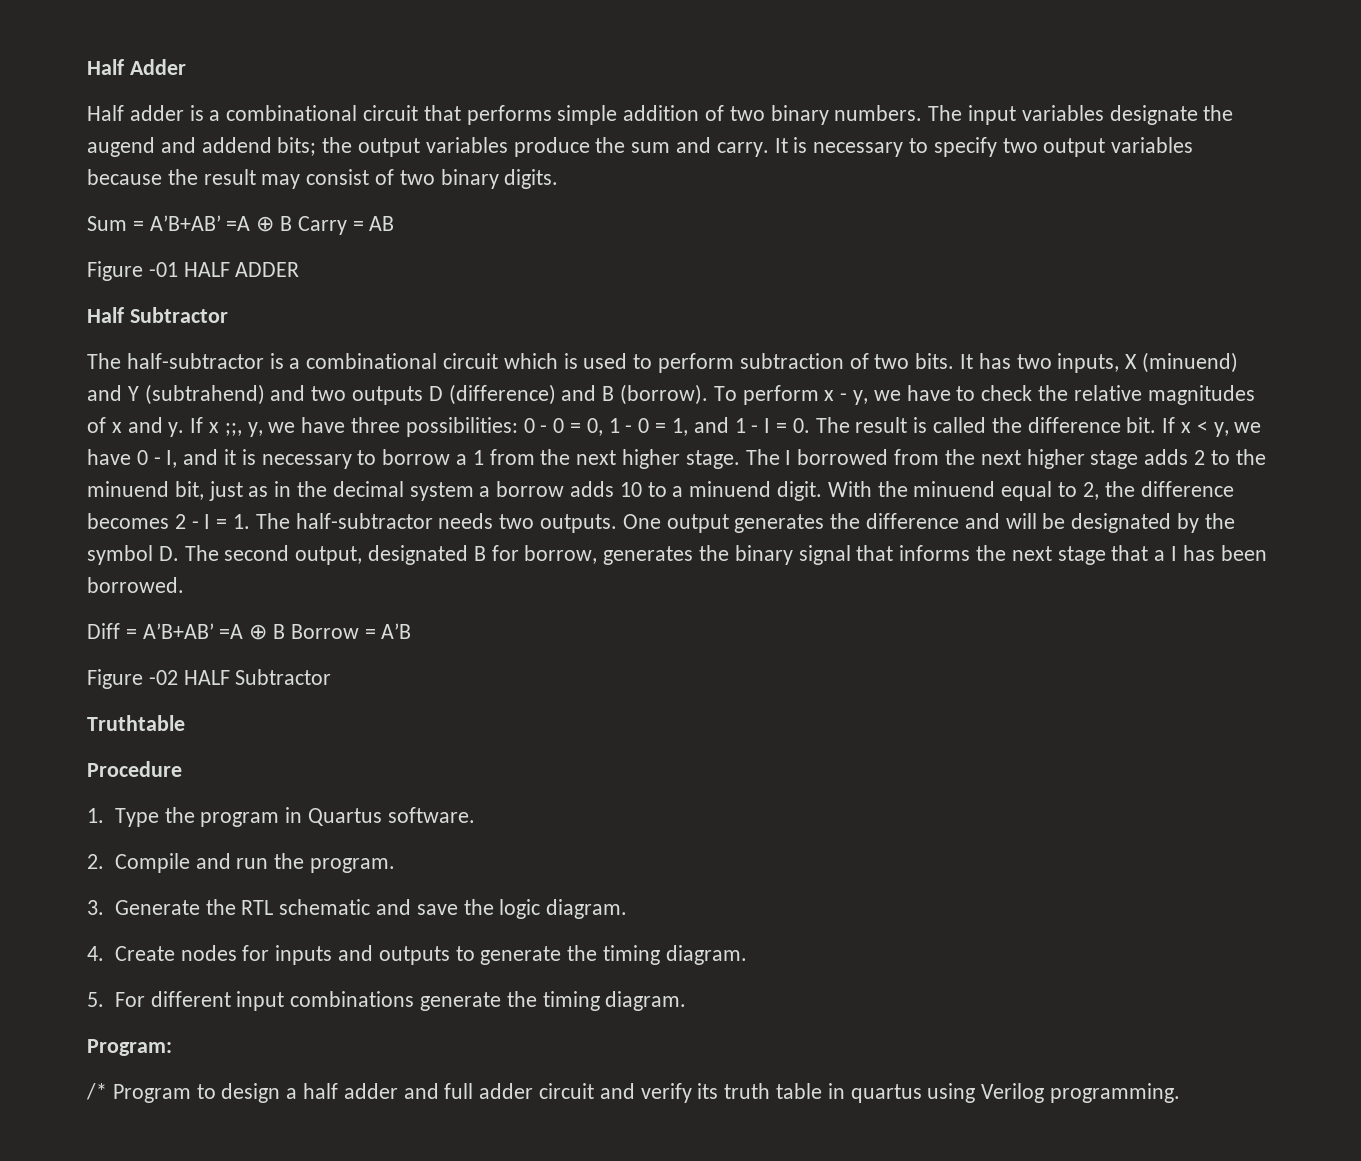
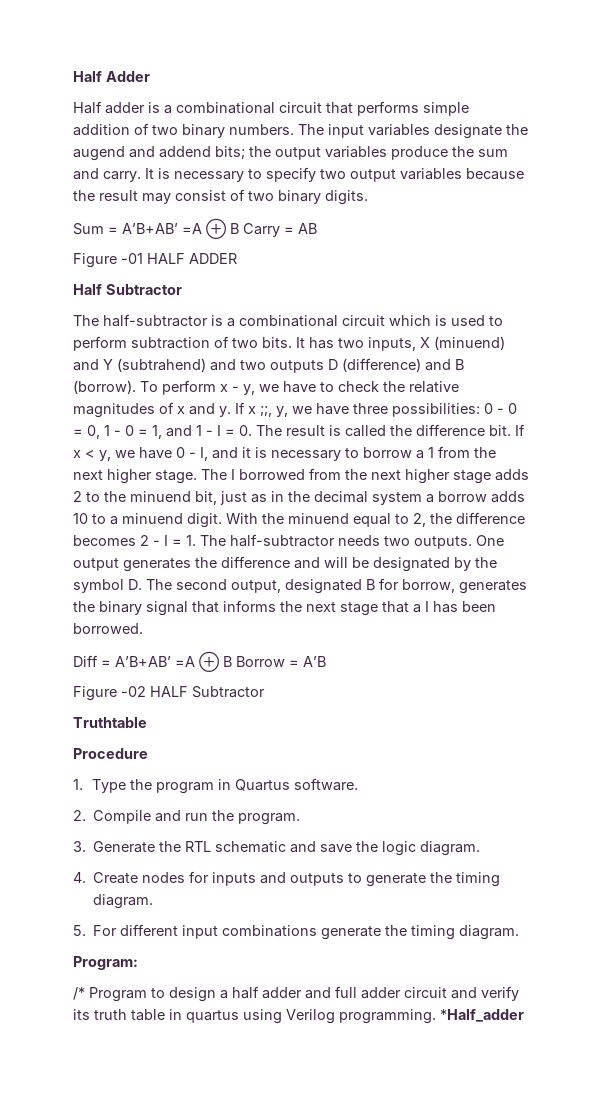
+ *Half_adder

